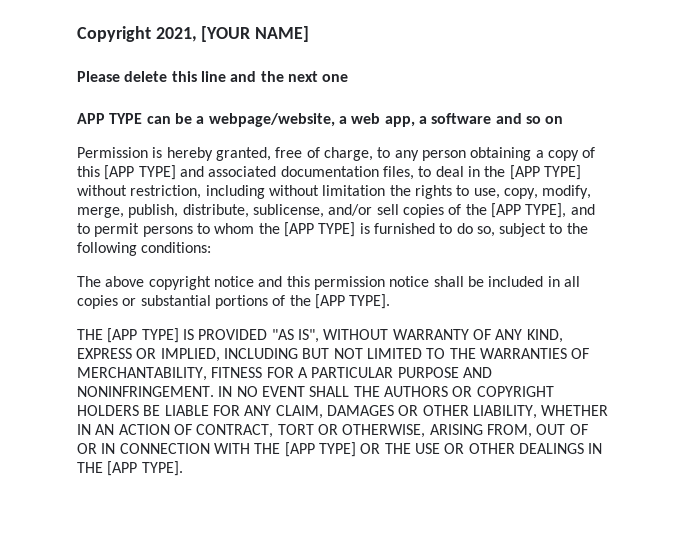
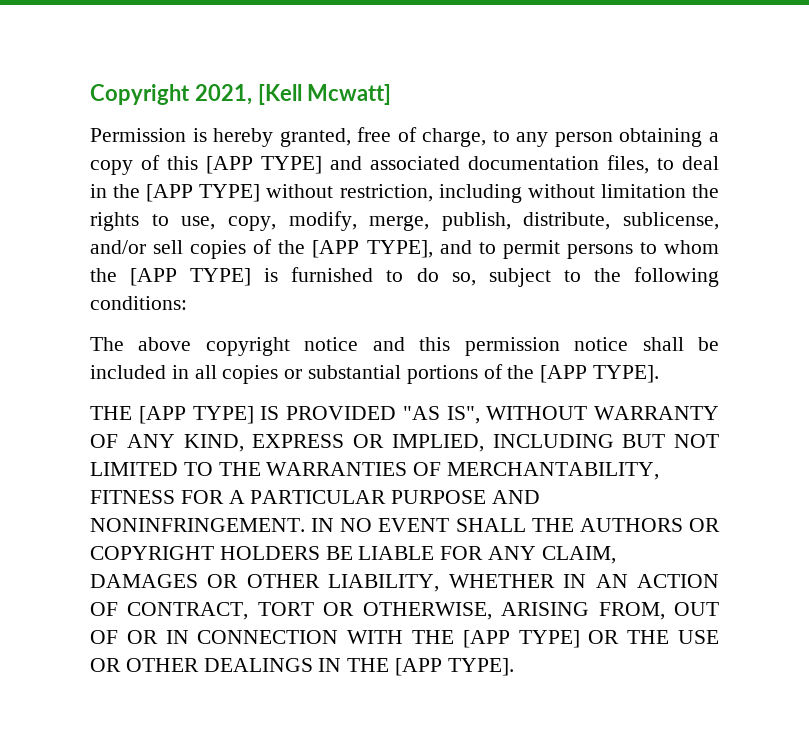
- Copyright 2021, [YOUR NAME]
- Please delete this line and the next one
- APP TYPE can be a webpage/website, a web app, a software and so on
+ Copyright 2021, [Kell Mcwatt]

